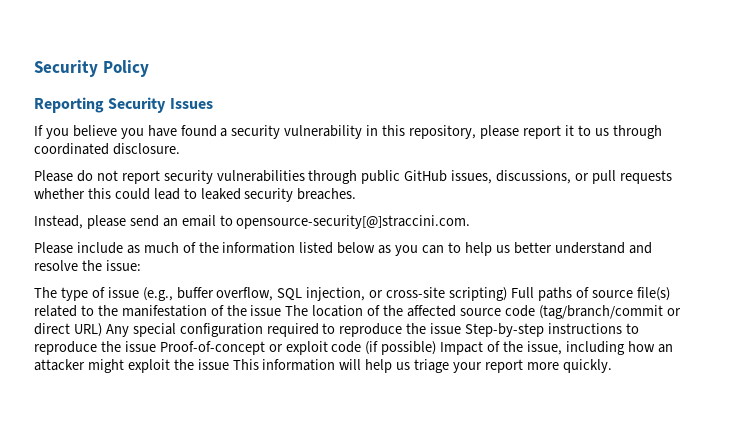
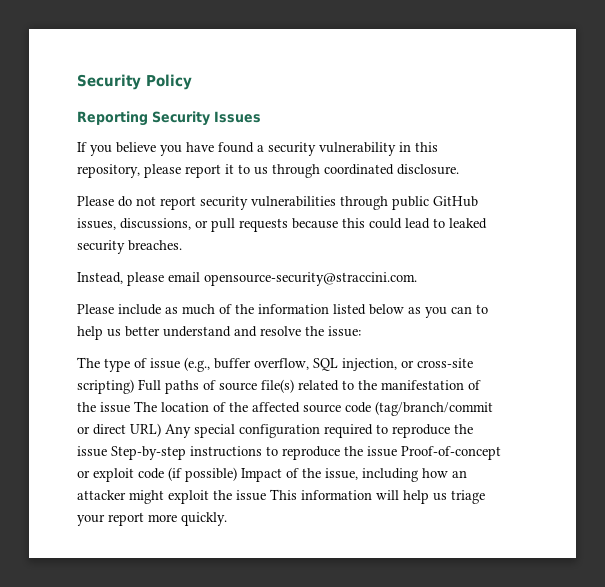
- Please do not report security vulnerabilities through public GitHub issues, discussions, or pull requests whether this could lead to leaked security breaches.
+ Please do not report security vulnerabilities through public GitHub issues, discussions, or pull requests because this could lead to leaked security breaches.
- Instead, please send an email to opensource-security[@]straccini.com.
+ Instead, please email opensource-security@straccini.com.

